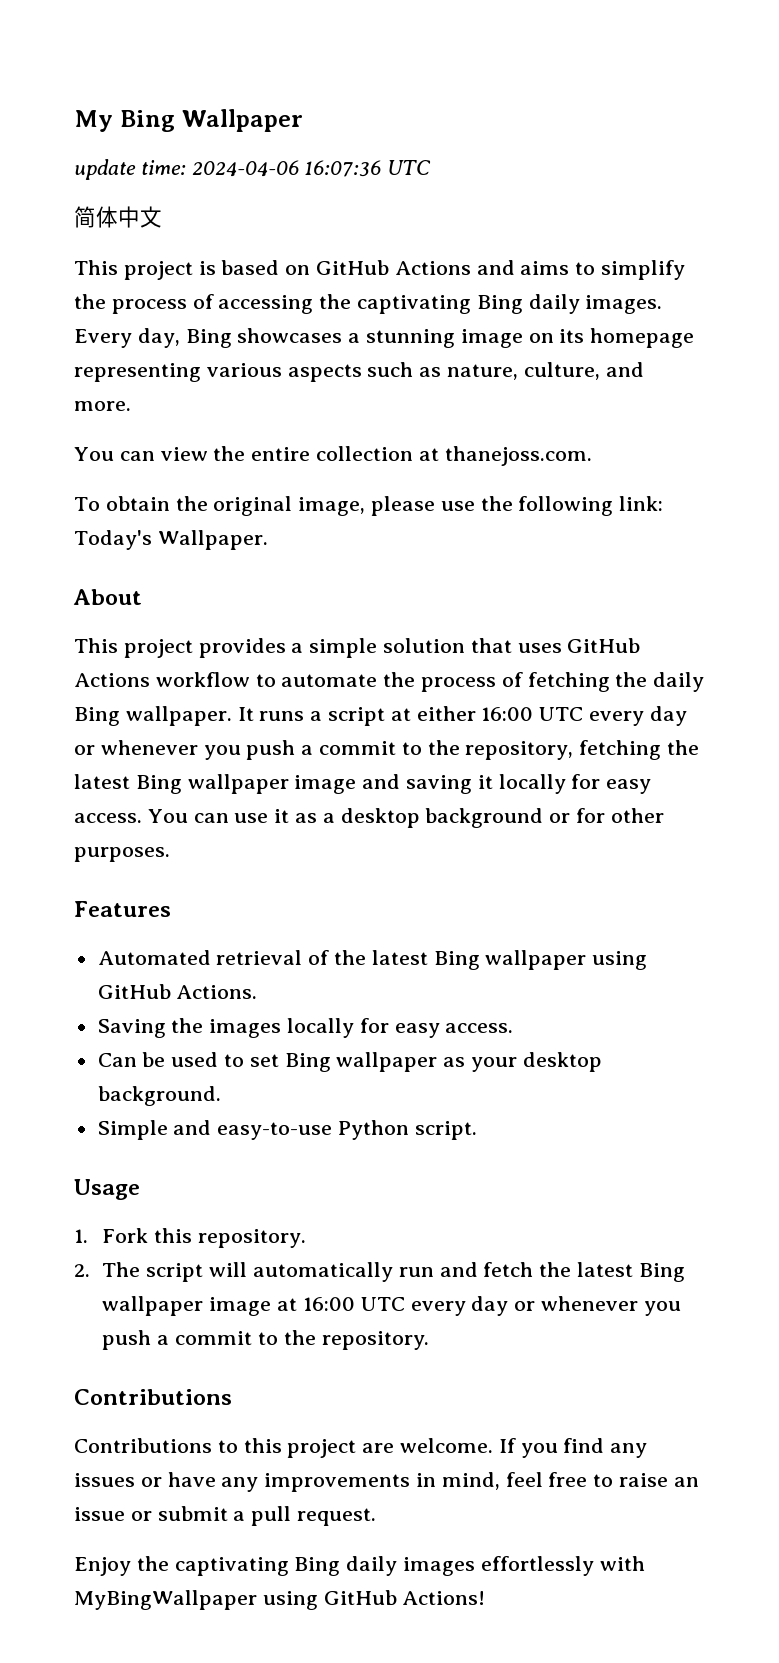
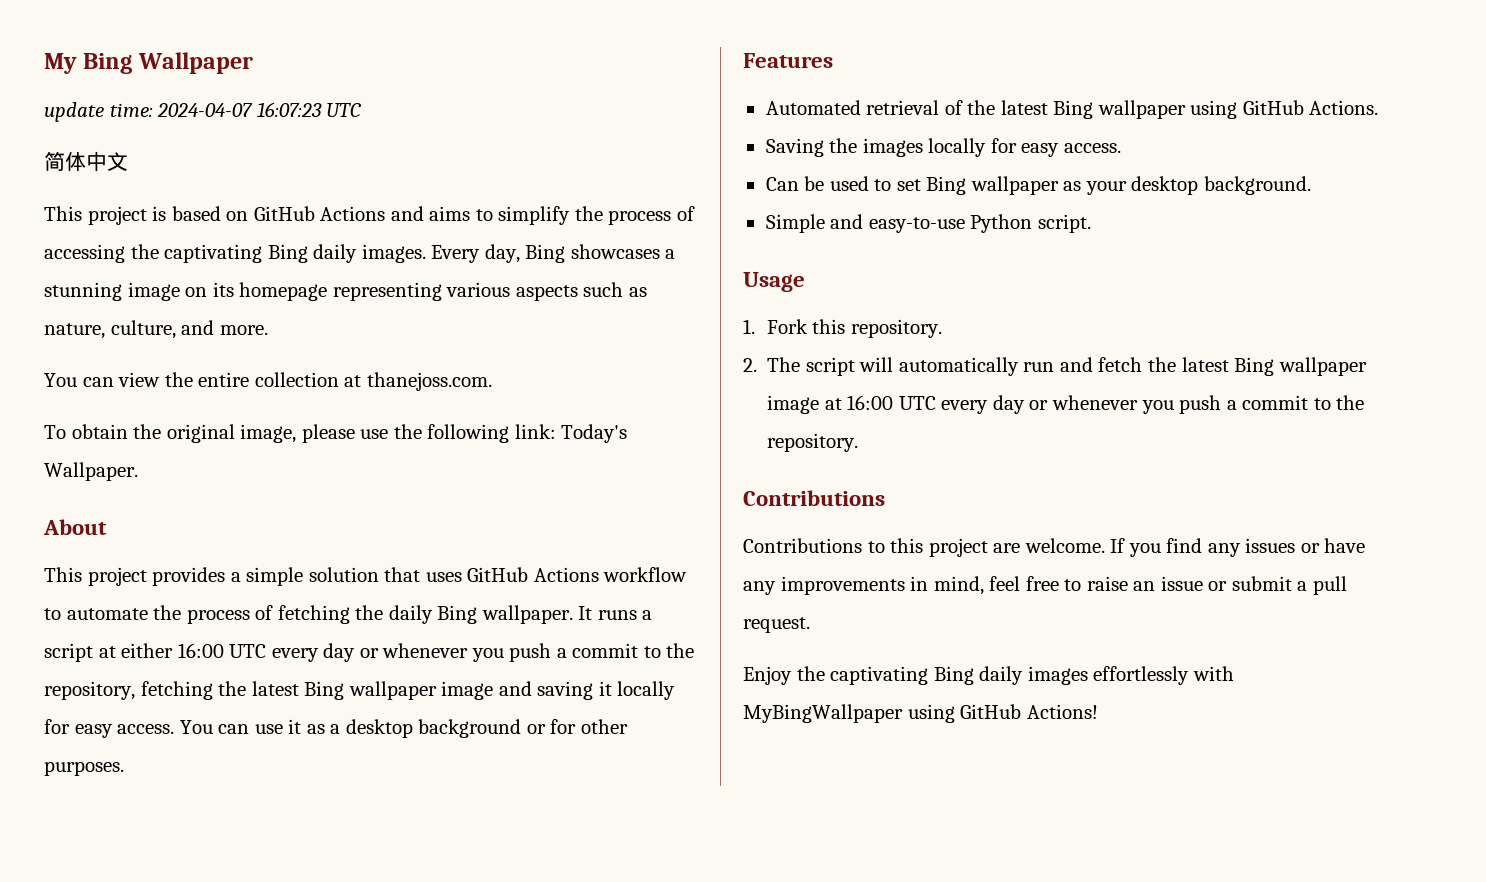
- update time: 2024-04-06 16:07:36 UTC
+ update time: 2024-04-07 16:07:23 UTC

